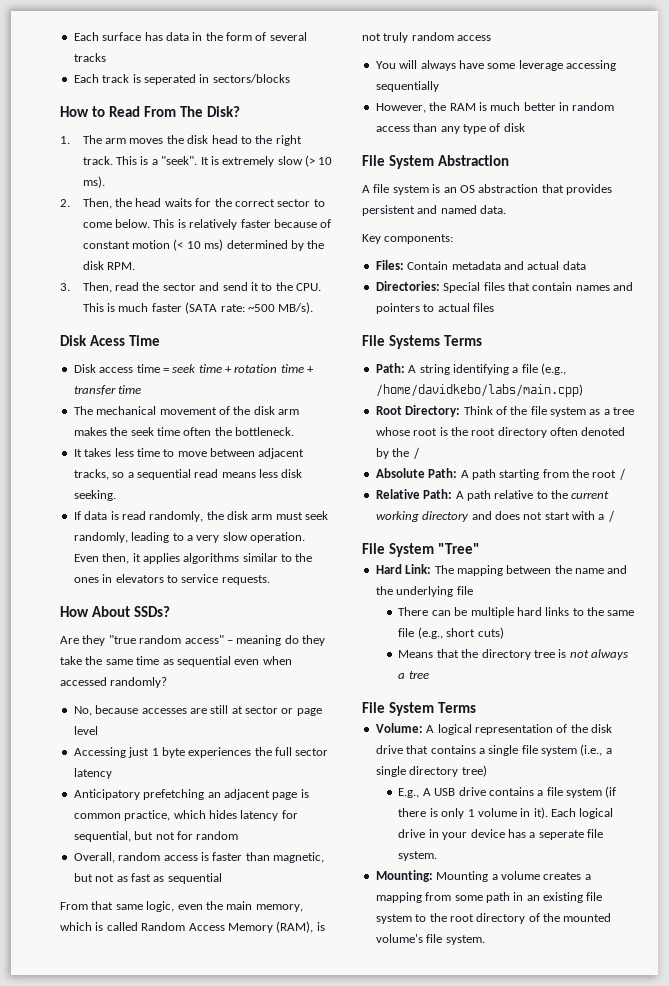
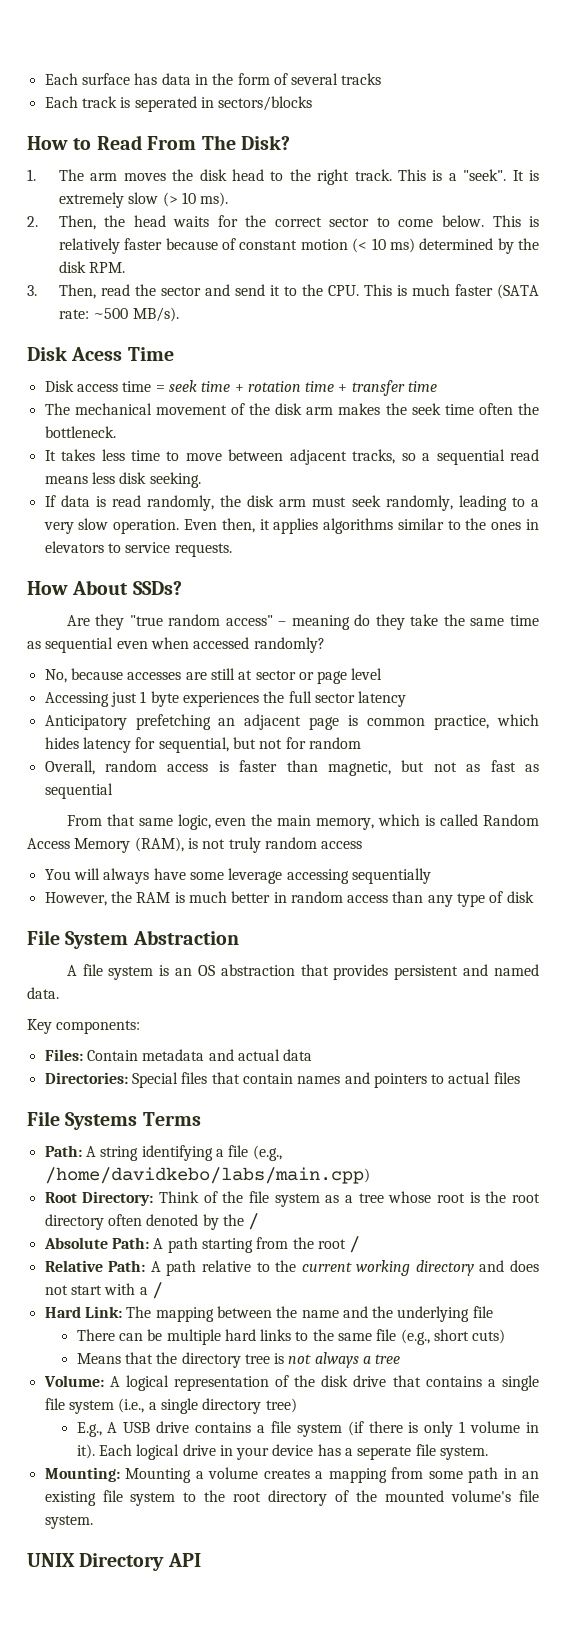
- File System "Tree"
- File System Terms
+ UNIX Directory API

